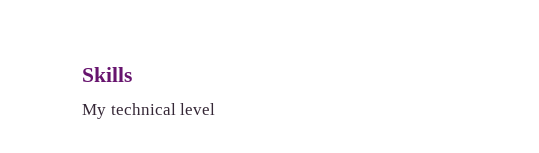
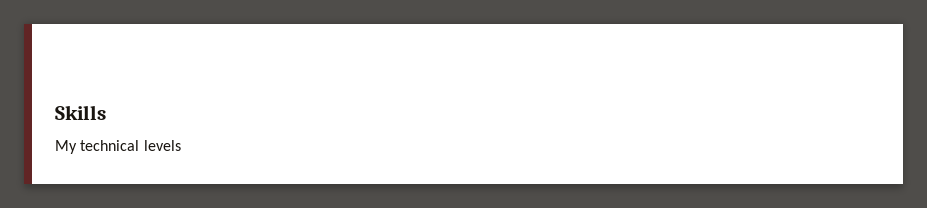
- My technical level
+ My technical levels

